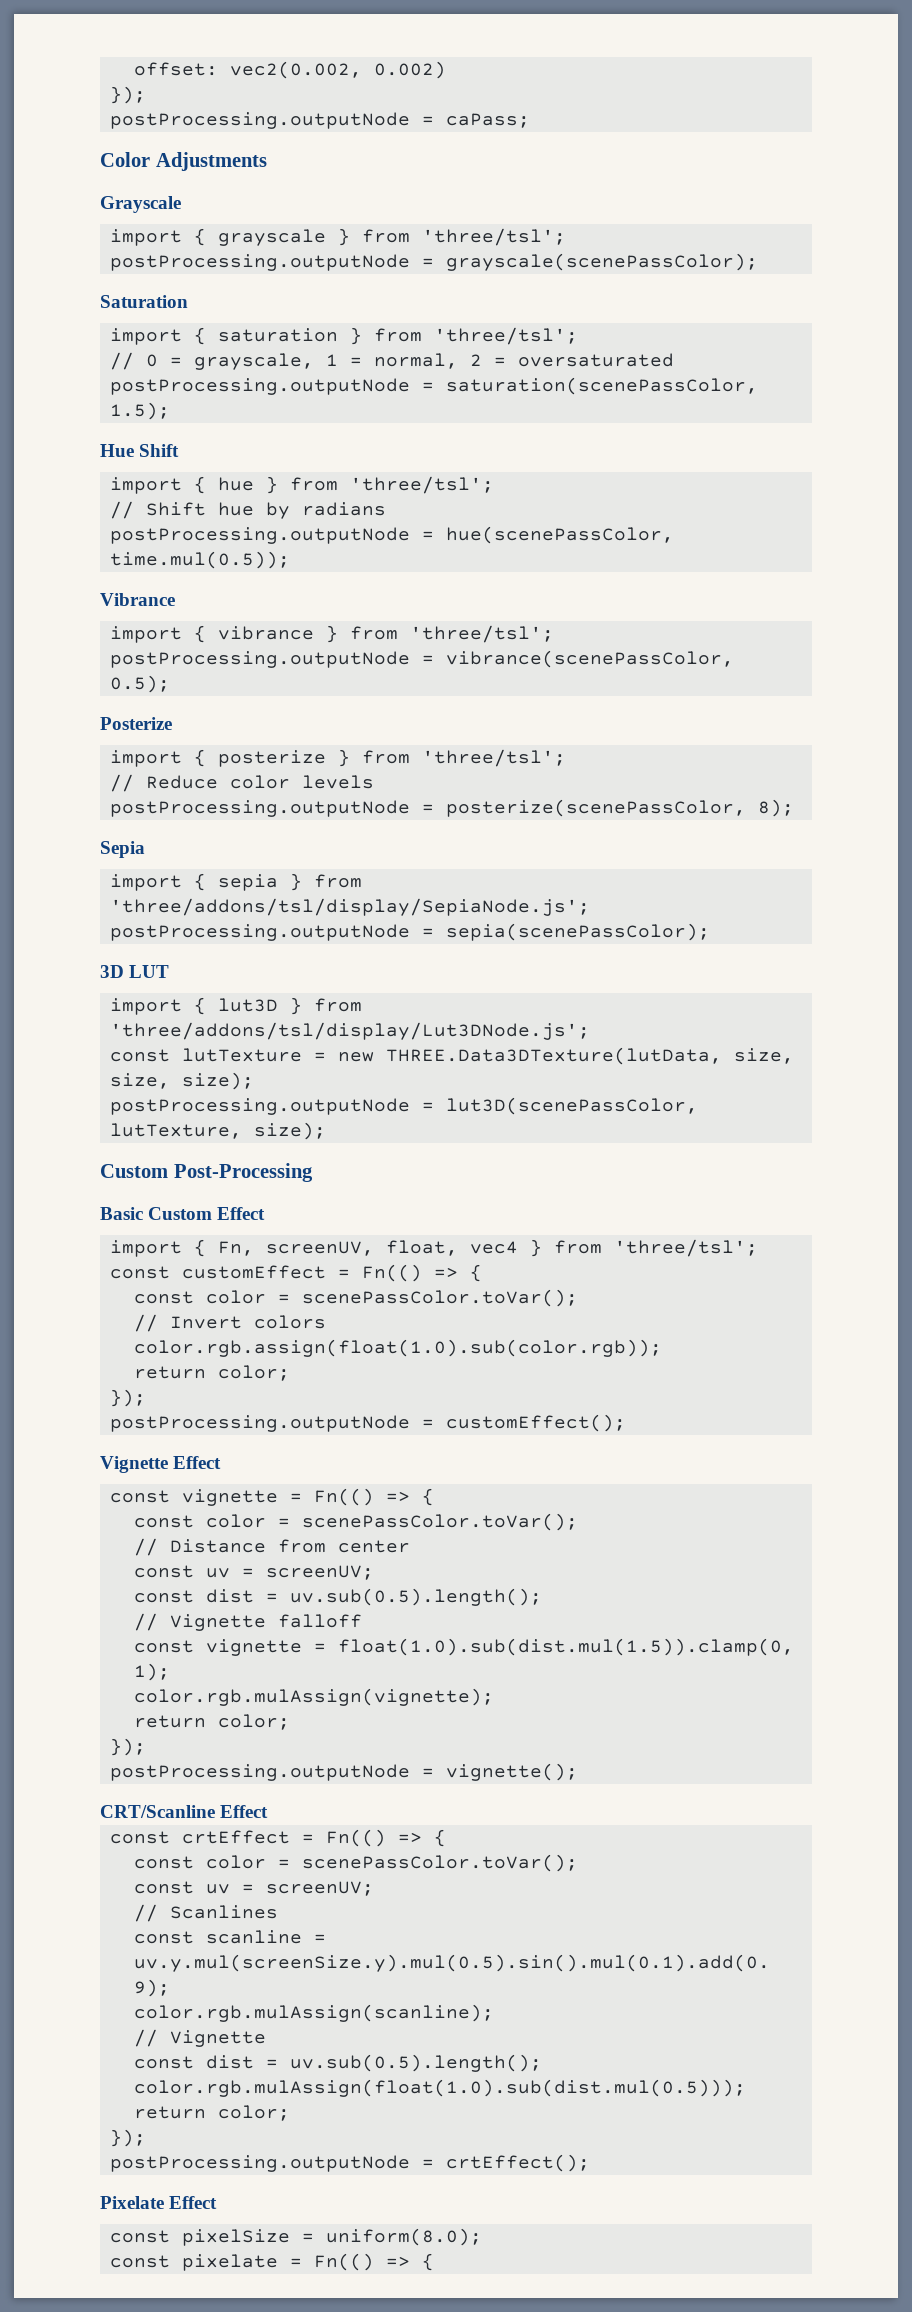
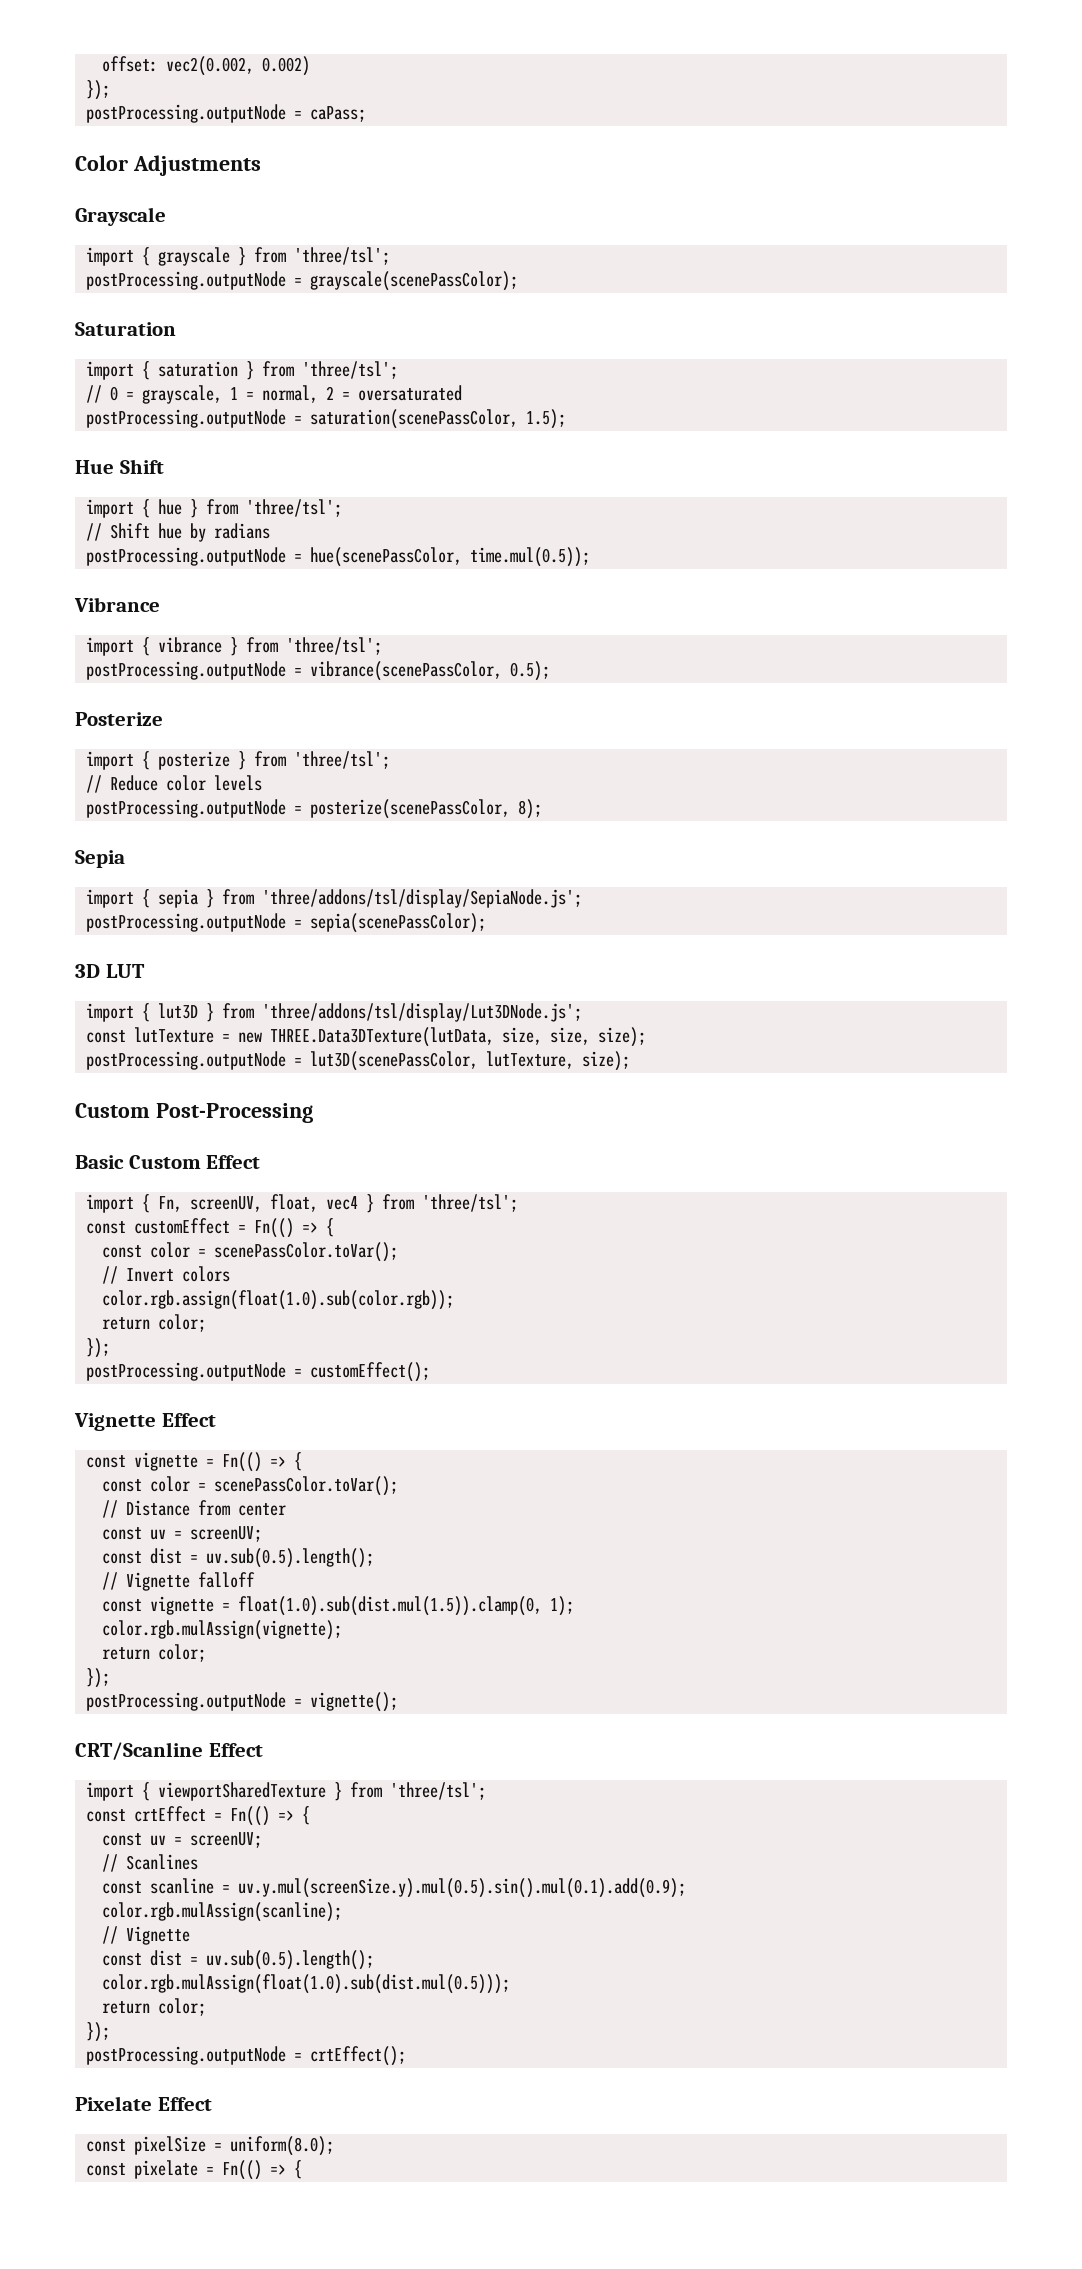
+ import { viewportSharedTexture } from 'three/tsl';
  const crtEffect = Fn(() => {
- const color = scenePassColor.toVar();

